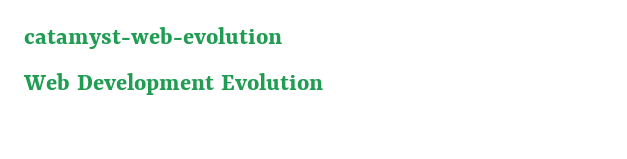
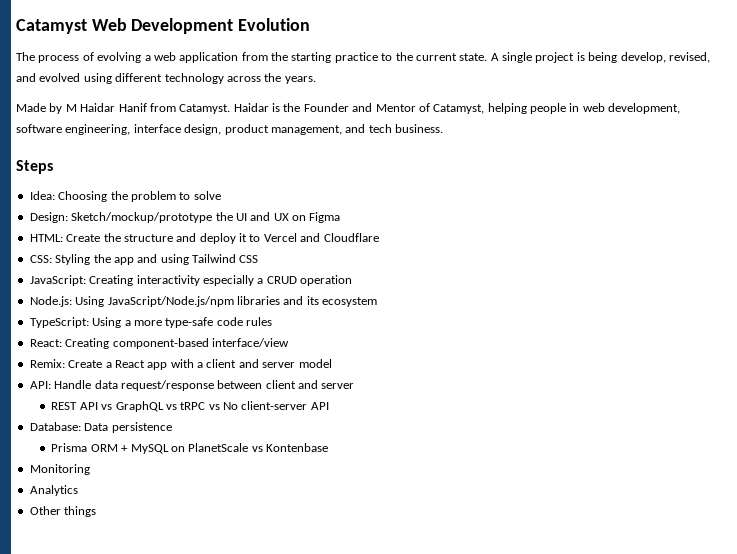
- catamyst-web-evolution
- Web Development Evolution
+ Catamyst Web Development Evolution
+ The process of evolving a web application from the starting practice to the current state. A single project is being develop, revised, and evolved using different technology across the years.
+ Made by M Haidar Hanif from Catamyst. Haidar is the Founder and Mentor of Catamyst, helping people in web development, software engineering, interface design, product management, and tech business.
+ Steps
+ Idea: Choosing the problem to solve
+ Design: Sketch/mockup/prototype the UI and UX on Figma
+ HTML: Create the structure and deploy it to Vercel and Cloudflare
+ CSS: Styling the app and using Tailwind CSS
+ JavaScript: Creating interactivity especially a CRUD operation
+ Node.js: Using JavaScript/Node.js/npm libraries and its ecosystem
+ TypeScript: Using a more type-safe code rules
+ React: Creating component-based interface/view
+ Remix: Create a React app with a client and server model
+ API: Handle data request/response between client and server
+ REST API vs GraphQL vs tRPC vs No client-server API
+ Database: Data persistence
+ Prisma ORM + MySQL on PlanetScale vs Kontenbase
+ Monitoring
+ Analytics
+ Other things

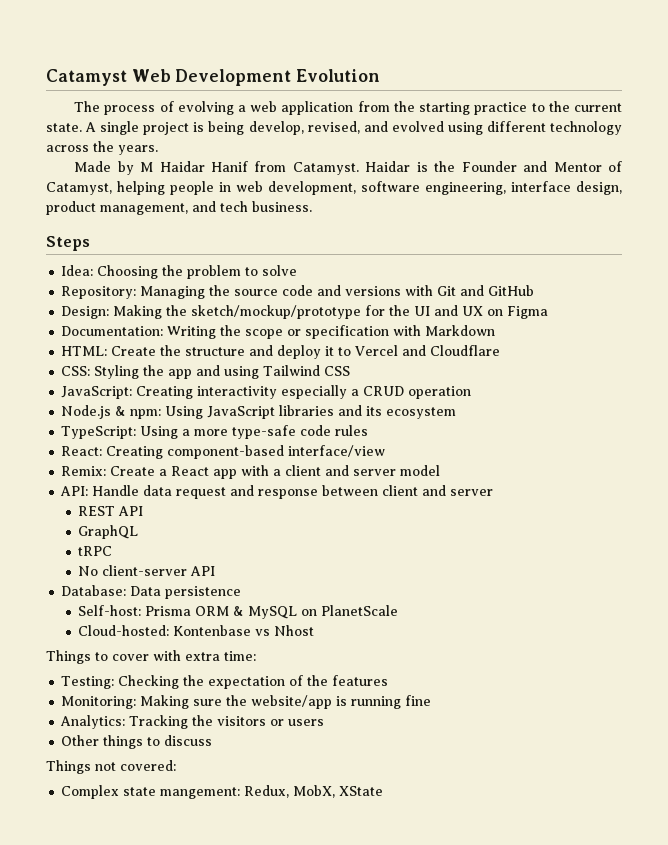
- Design: Sketch/mockup/prototype the UI and UX on Figma
+ Repository: Managing the source code and versions with Git and GitHub
+ Design: Making the sketch/mockup/prototype for the UI and UX on Figma
+ Documentation: Writing the scope or specification with Markdown
- Node.js: Using JavaScript/Node.js/npm libraries and its ecosystem
+ Node.js & npm: Using JavaScript libraries and its ecosystem
- API: Handle data request/response between client and server
+ API: Handle data request and response between client and server
- REST API vs GraphQL vs tRPC vs No client-server API
+ REST API
+ GraphQL
+ tRPC
+ No client-server API
- Prisma ORM + MySQL on PlanetScale vs Kontenbase
- Monitoring
- Analytics
- Other things
+ Self-host: Prisma ORM & MySQL on PlanetScale
+ Cloud-hosted: Kontenbase vs Nhost
+ Things to cover with extra time:
+ Testing: Checking the expectation of the features
+ Monitoring: Making sure the website/app is running fine
+ Analytics: Tracking the visitors or users
+ Other things to discuss
+ Things not covered:
+ Complex state mangement: Redux, MobX, XState

